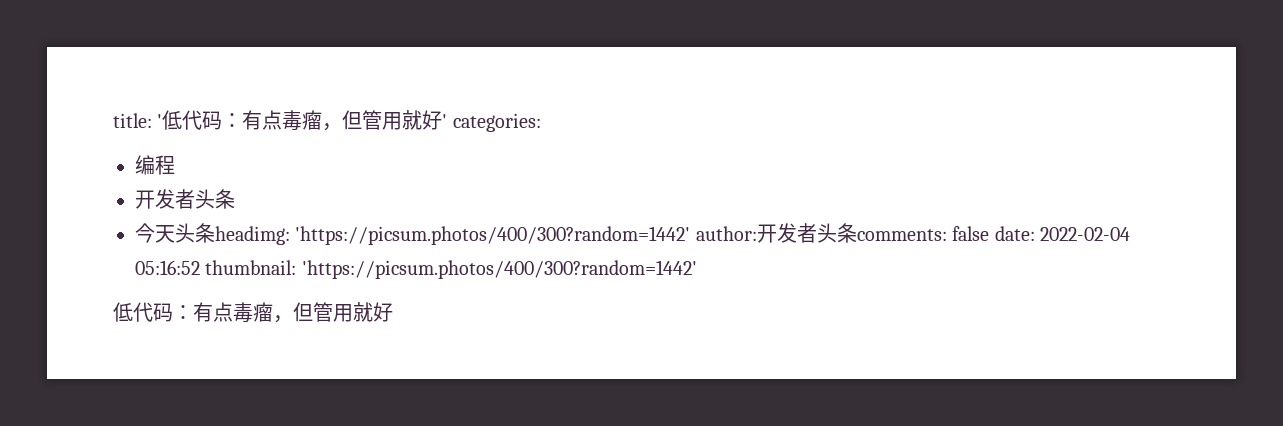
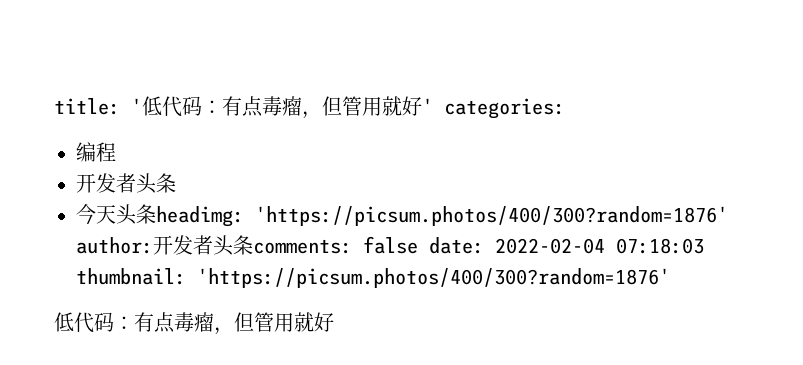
- 今天头条headimg: 'https://picsum.photos/400/300?random=1442' author:开发者头条comments: false date: 2022-02-04 05:16:52 thumbnail: 'https://picsum.photos/400/300?random=1442'
+ 今天头条headimg: 'https://picsum.photos/400/300?random=1876' author:开发者头条comments: false date: 2022-02-04 07:18:03 thumbnail: 'https://picsum.photos/400/300?random=1876'

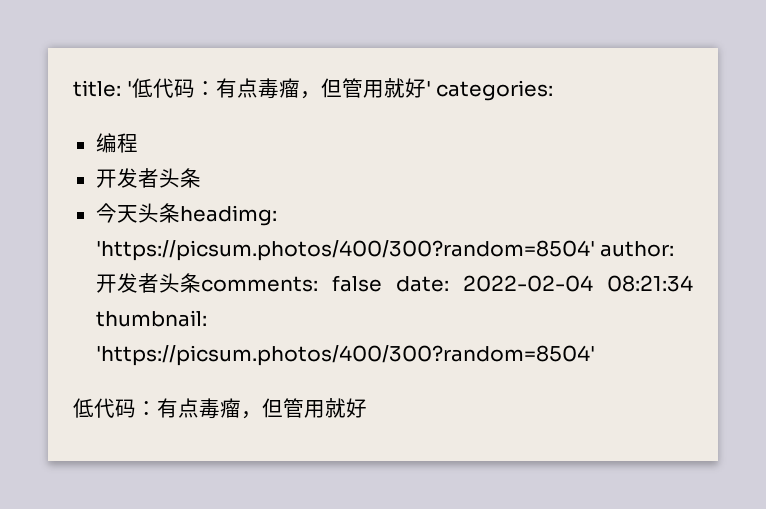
- 今天头条headimg: 'https://picsum.photos/400/300?random=1876' author:开发者头条comments: false date: 2022-02-04 07:18:03 thumbnail: 'https://picsum.photos/400/300?random=1876'
+ 今天头条headimg: 'https://picsum.photos/400/300?random=8504' author:开发者头条comments: false date: 2022-02-04 08:21:34 thumbnail: 'https://picsum.photos/400/300?random=8504'

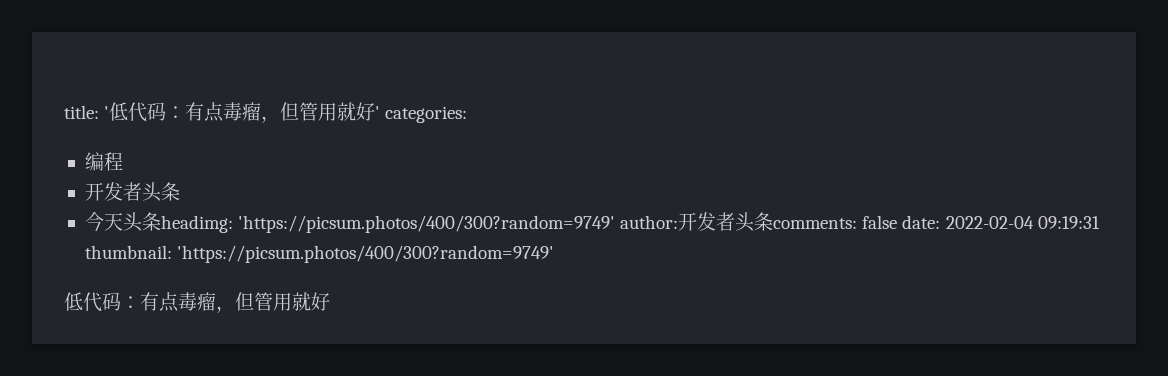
- 今天头条headimg: 'https://picsum.photos/400/300?random=8504' author:开发者头条comments: false date: 2022-02-04 08:21:34 thumbnail: 'https://picsum.photos/400/300?random=8504'
+ 今天头条headimg: 'https://picsum.photos/400/300?random=9749' author:开发者头条comments: false date: 2022-02-04 09:19:31 thumbnail: 'https://picsum.photos/400/300?random=9749'

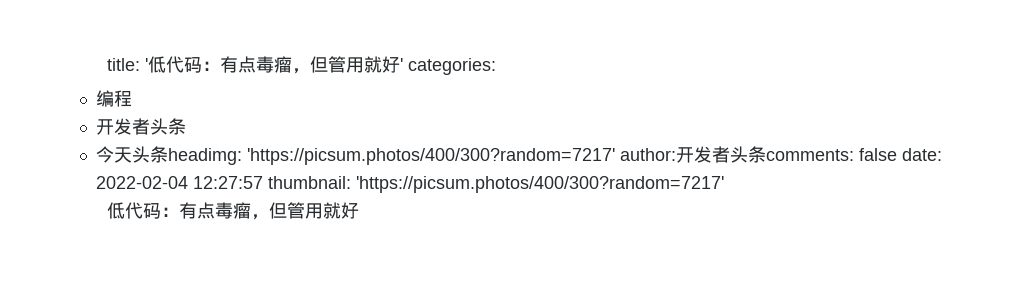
- 今天头条headimg: 'https://picsum.photos/400/300?random=9749' author:开发者头条comments: false date: 2022-02-04 09:19:31 thumbnail: 'https://picsum.photos/400/300?random=9749'
+ 今天头条headimg: 'https://picsum.photos/400/300?random=7217' author:开发者头条comments: false date: 2022-02-04 12:27:57 thumbnail: 'https://picsum.photos/400/300?random=7217'

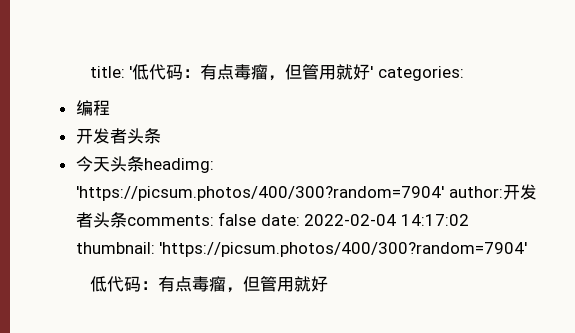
- 今天头条headimg: 'https://picsum.photos/400/300?random=7217' author:开发者头条comments: false date: 2022-02-04 12:27:57 thumbnail: 'https://picsum.photos/400/300?random=7217'
+ 今天头条headimg: 'https://picsum.photos/400/300?random=7904' author:开发者头条comments: false date: 2022-02-04 14:17:02 thumbnail: 'https://picsum.photos/400/300?random=7904'

